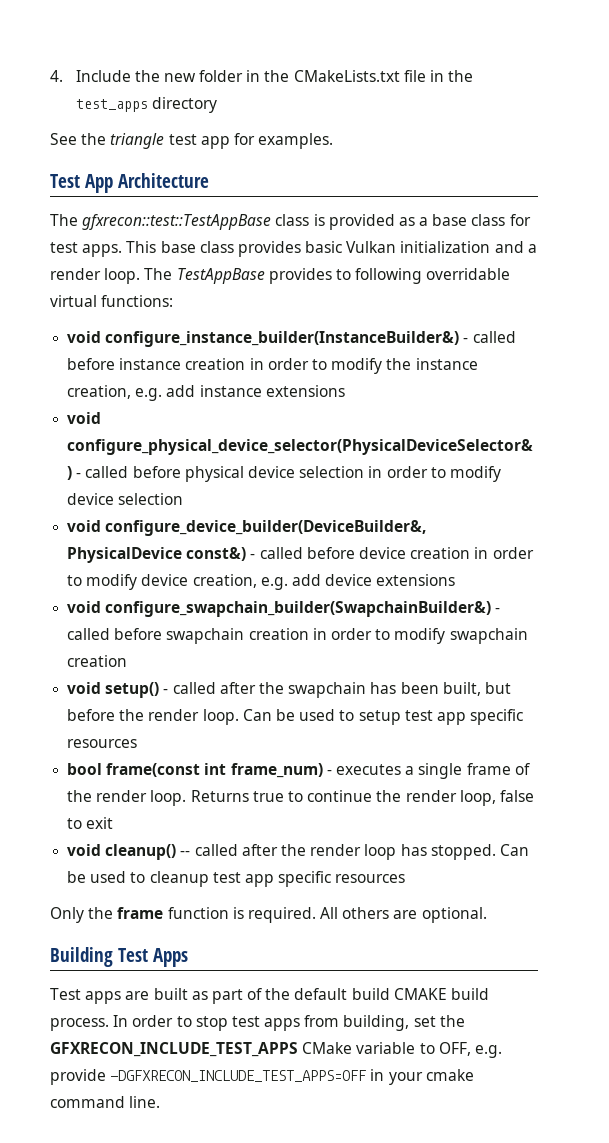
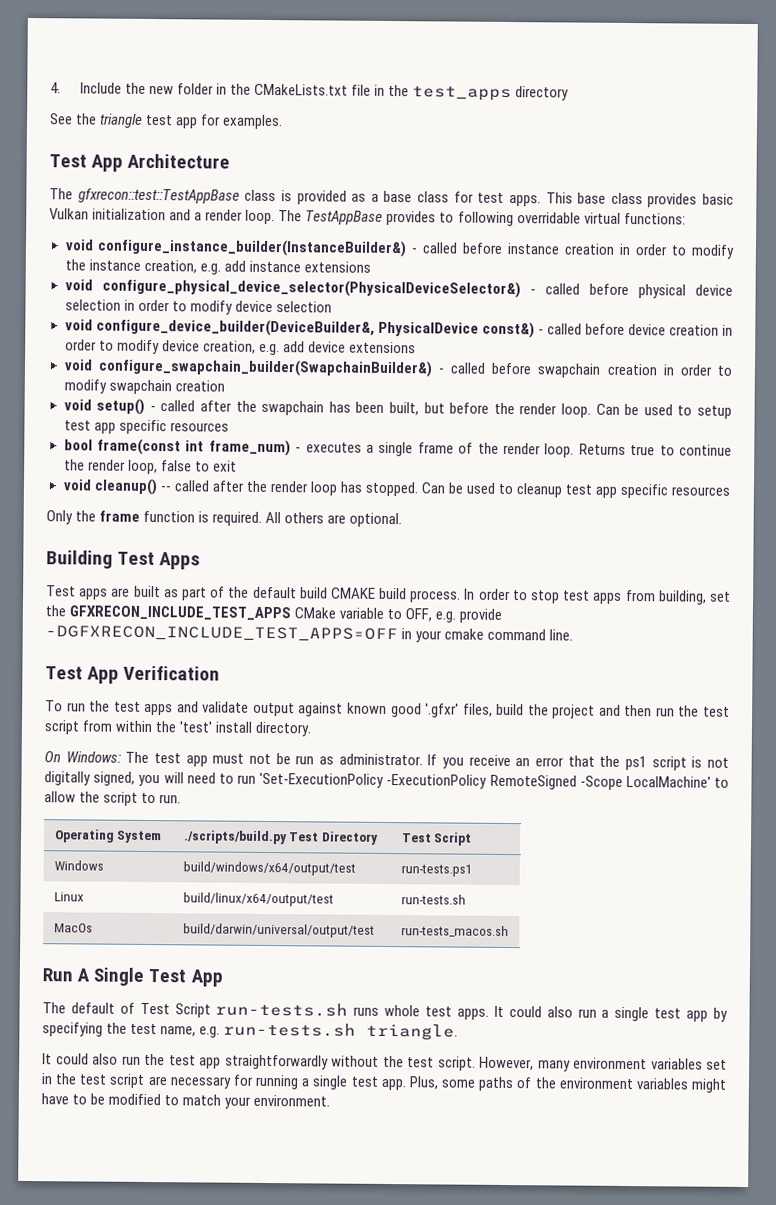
+ Test App Verification
+ To run the test apps and validate output against known good '.gfxr' files, build the project and then run the test script from within the 'test' install directory.
+ On Windows: The test app must not be run as administrator. If you receive an error that the ps1 script is not digitally signed, you will need to run 'Set-ExecutionPolicy -ExecutionPolicy RemoteSigned -Scope LocalMachine' to allow the script to run.
+ Operating System | ./scripts/build.py Test Directory | Test Script
+ Windows | build/windows/x64/output/test | run-tests.ps1
+ Linux | build/linux/x64/output/test | run-tests.sh
+ MacOs | build/darwin/universal/output/test | run-tests_macos.sh
+ Run A Single Test App
+ The default of Test Script run-tests.sh runs whole test apps. It could also run a single test app by specifying the test name, e.g. run-tests.sh triangle.
+ It could also run the test app straightforwardly without the test script. However, many environment variables set in the test script are necessary for running a single test app. Plus, some paths of the environment variables might have to be modified to match your environment.

